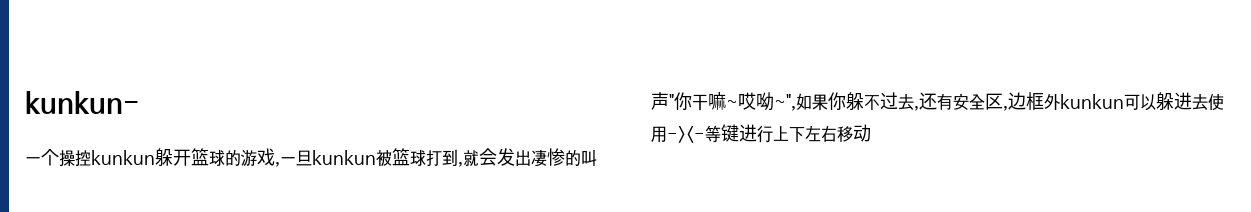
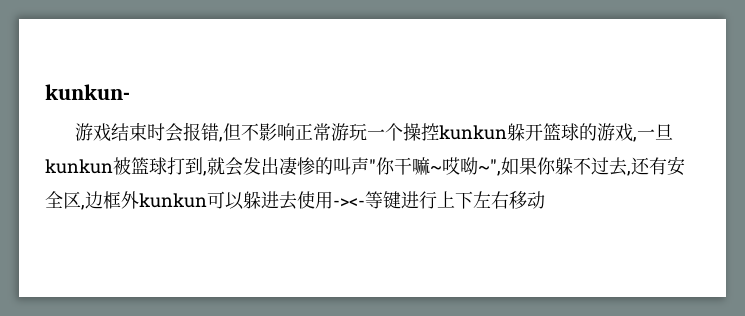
- 一个操控kunkun躲开篮球的游戏,一旦kunkun被篮球打到,就会发出凄惨的叫声"你干嘛~哎呦~",如果你躲不过去,还有安全区,边框外kunkun可以躲进去使用-><-等键进行上下左右移动
+ 游戏结束时会报错,但不影响正常游玩一个操控kunkun躲开篮球的游戏,一旦kunkun被篮球打到,就会发出凄惨的叫声"你干嘛~哎呦~",如果你躲不过去,还有安全区,边框外kunkun可以躲进去使用-><-等键进行上下左右移动

